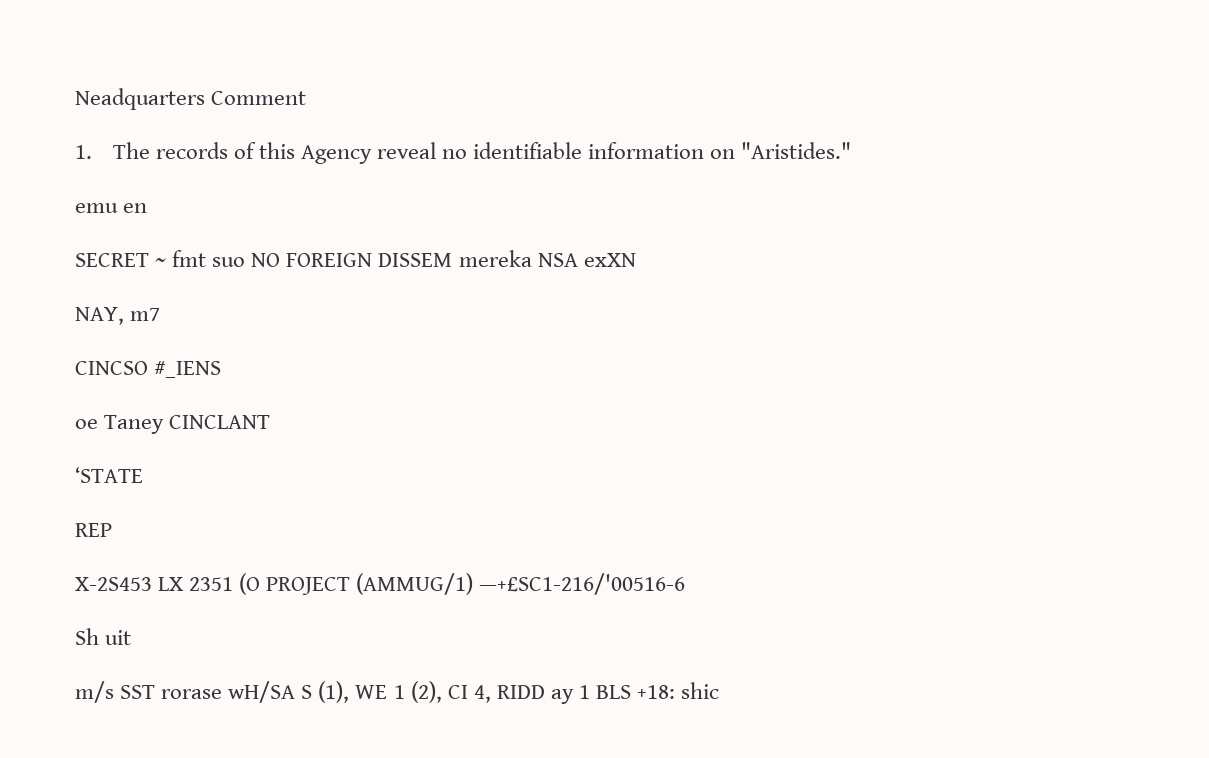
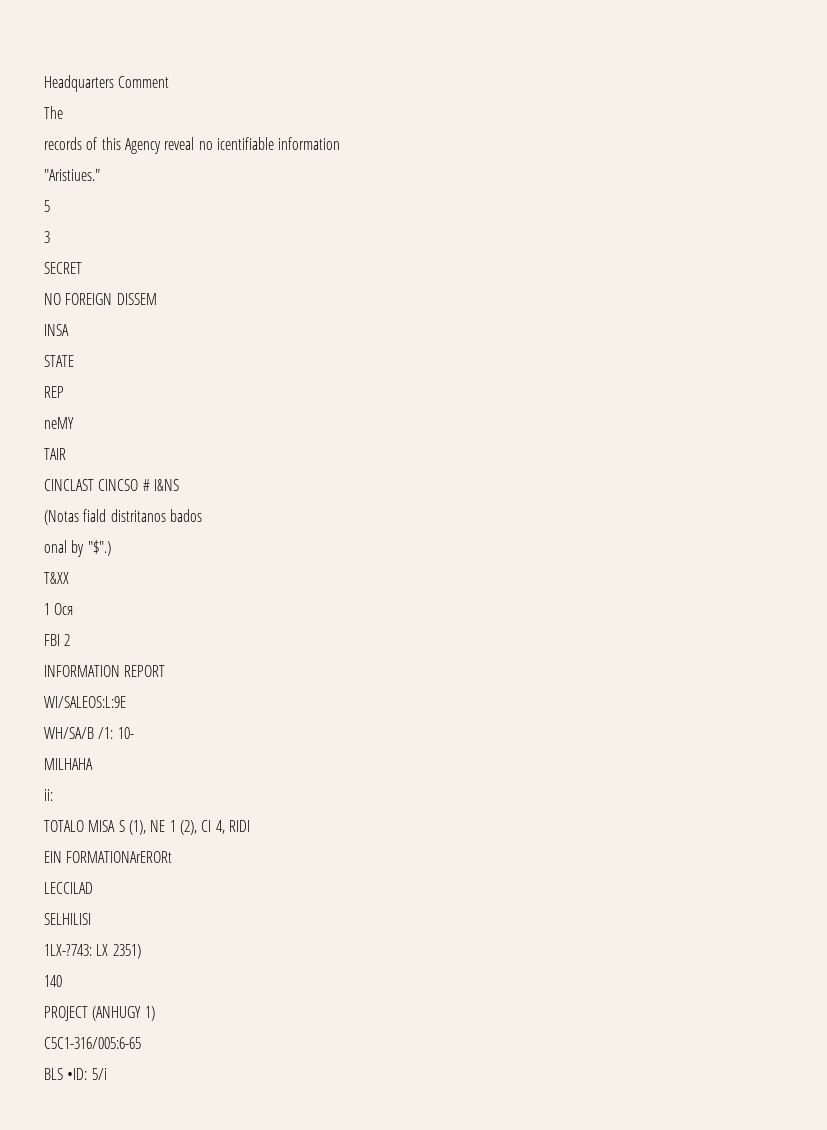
- Neadquarters Comment
+ Headquarters Comment
- 1. The records of this Agency reveal no identifiable information on "Aristides."
- emu en
- SECRET ~ fmt suo NO FOREIGN DISSEM mereka NSA exXN
- NAY, m7
- CINCSO #_IENS
- oe Taney CINCLANT
- ‘STATE
+ The
+ records of this Agency reveal no icentifiable information
+ "Aristiues."
+ 5
+ 3
+ SECRET
+ NO FOREIGN DISSEM
+ INSA
+ STATE
  REP
- X-2S453 LX 2351 (O PROJECT (AMMUG/1) —+£SC1-216/'00516-6
- Sh uit
- m/s SST rorase wH/SA S (1), WE 1 (2), CI 4, RIDD ay 1 BLS +18: shic
+ neMY
+ TAIR
+ CINCLAST CINCSO # I&NS
+ (Notas fiald distritanos bados
+ onal by "$".)
+ T&XX
+ 1 Ocя
+ FBI 2
+ INFORMATION REPORT
+ WI/SALEOS:L:9E
+ WH/SA/B /1: 10-
+ MILHAHA
+ ii:
+ TOTALO MISA S (1), NE 1 (2), CI 4, RIDI
+ EIN FORMATIONArERORt
+ LECCILAD
+ SELHILISI
+ 1LX-?743: LX 2351)
+ 140
+ PROJECT (ANHUGY 1)
+ C5C1-316/005:6-65
+ BLS •ID: 5/i

